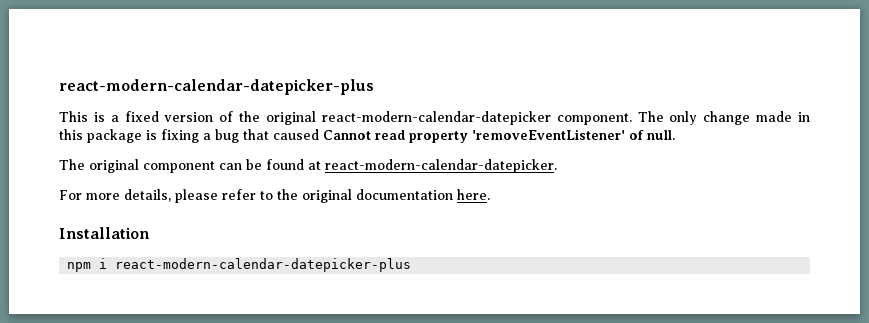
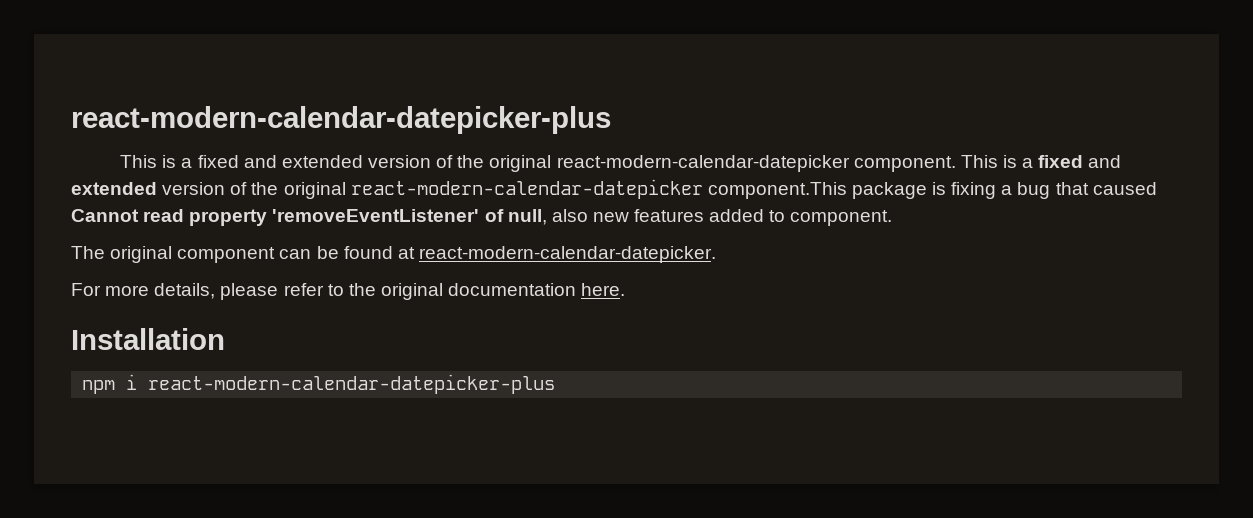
- This is a fixed version of the original react-modern-calendar-datepicker component.
+ This is a fixed and extended version of the original react-modern-calendar-datepicker component.
- The only change made in this package is fixing a bug that caused Cannot read property 'removeEventListener' of null.
+ This is a fixed and extended version of the original react-modern-calendar-datepicker component.This package is fixing a bug that caused Cannot read property 'removeEventListener' of null, also new features added to component.

